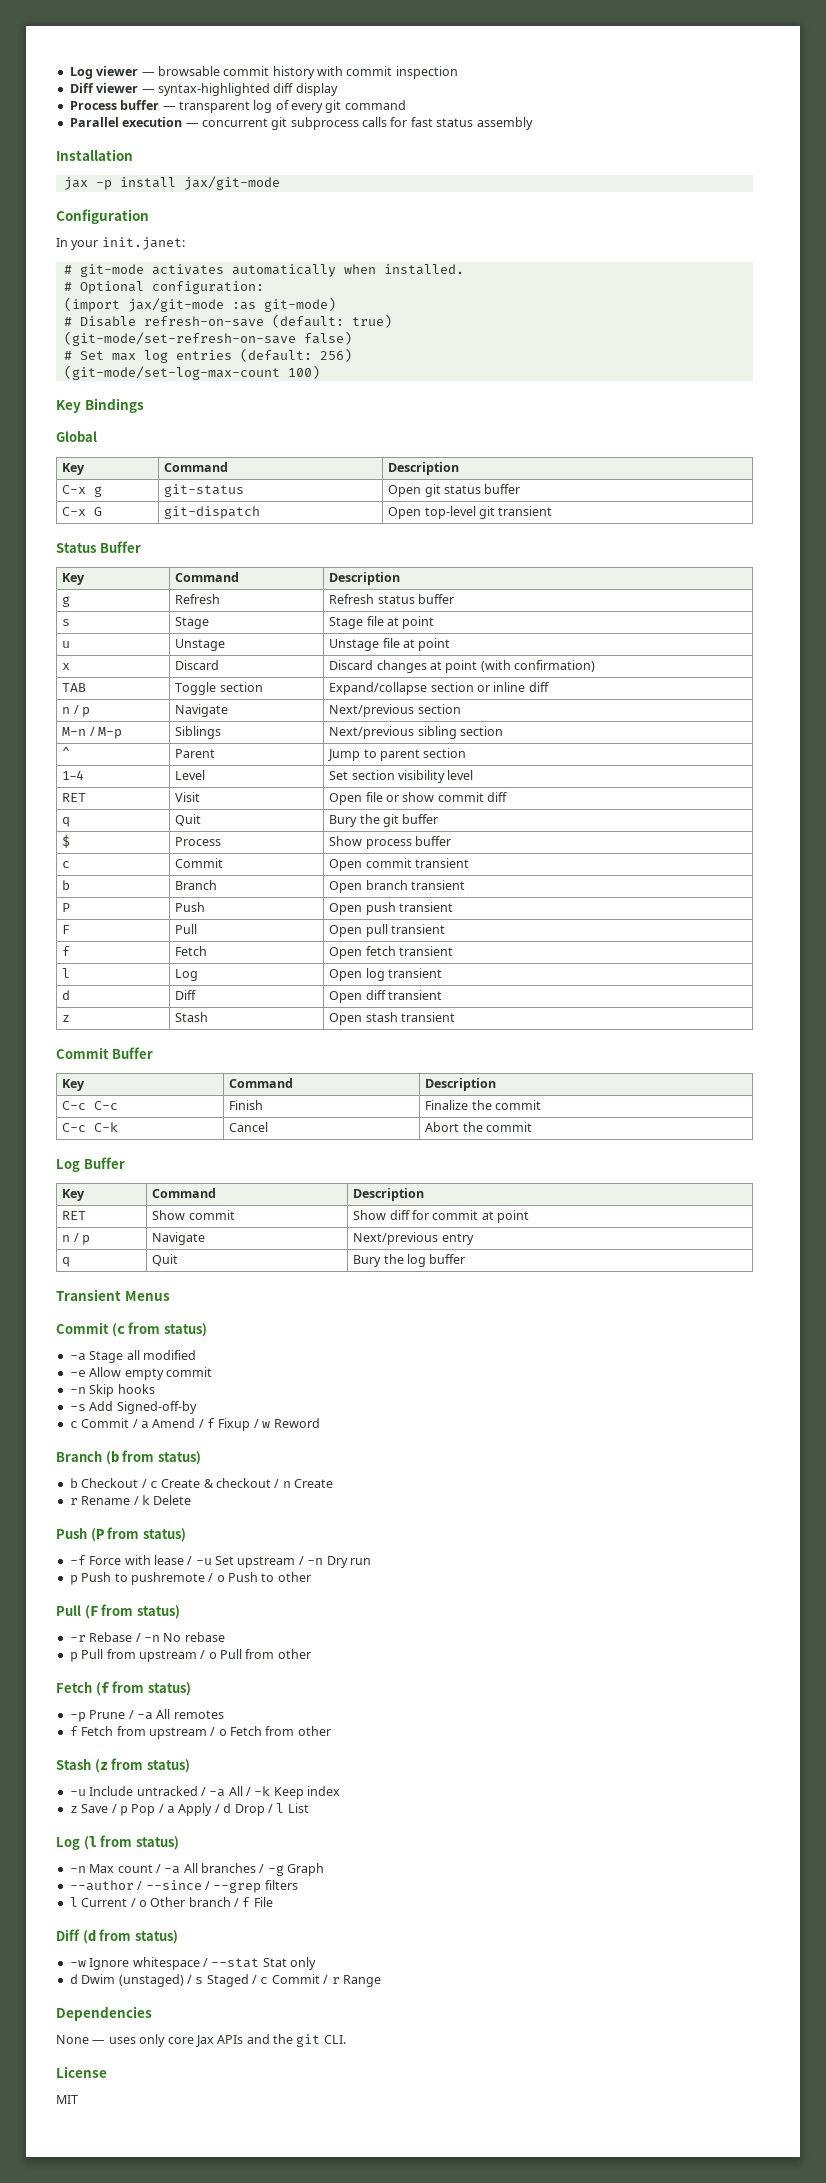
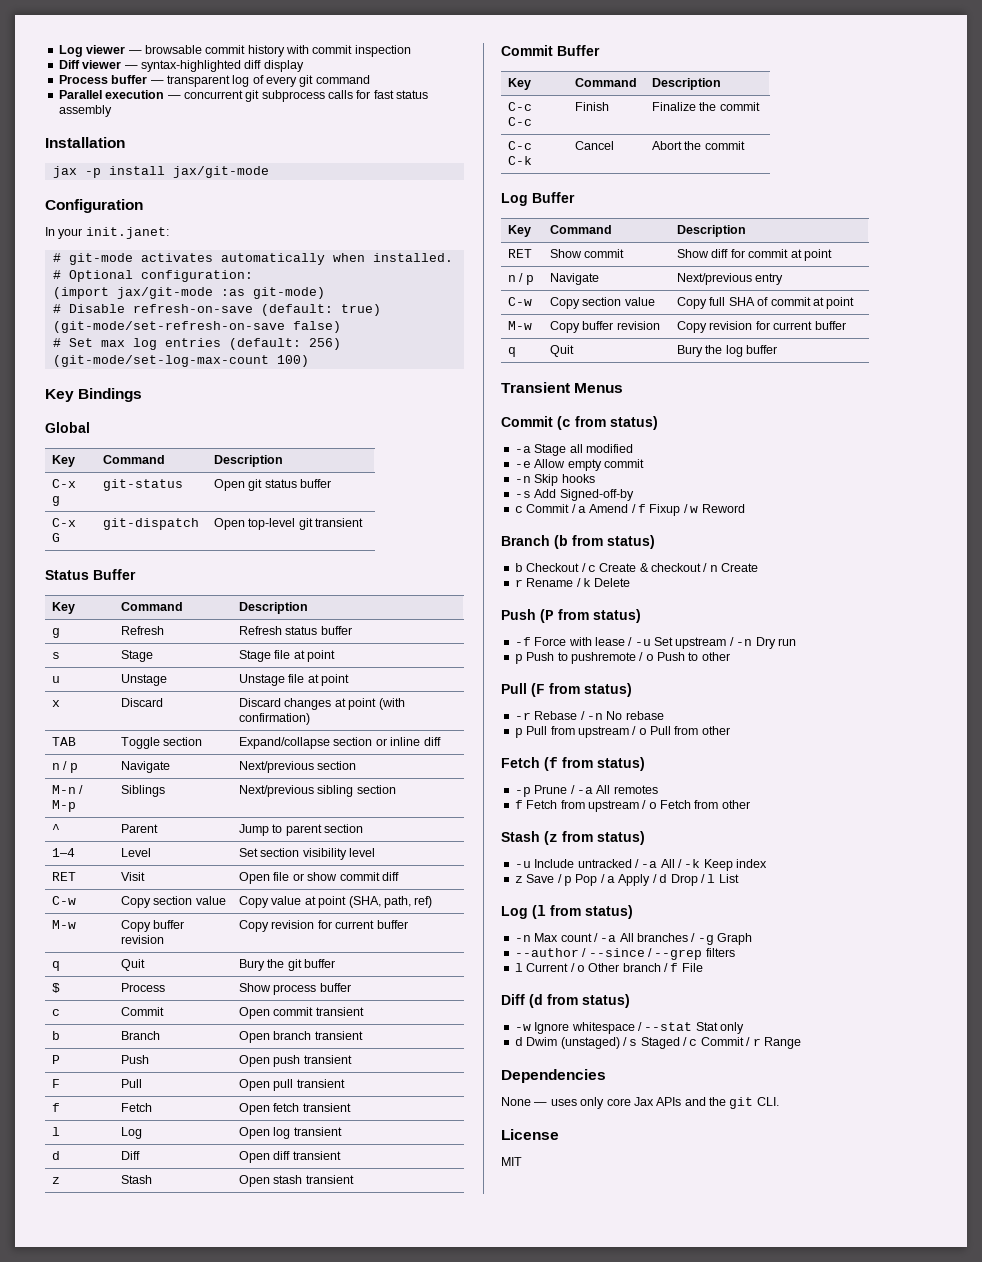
+ C-w | Copy section value | Copy value at point (SHA, path, ref)
+ M-w | Copy buffer revision | Copy revision for current buffer
+ C-w | Copy section value | Copy full SHA of commit at point
+ M-w | Copy buffer revision | Copy revision for current buffer

